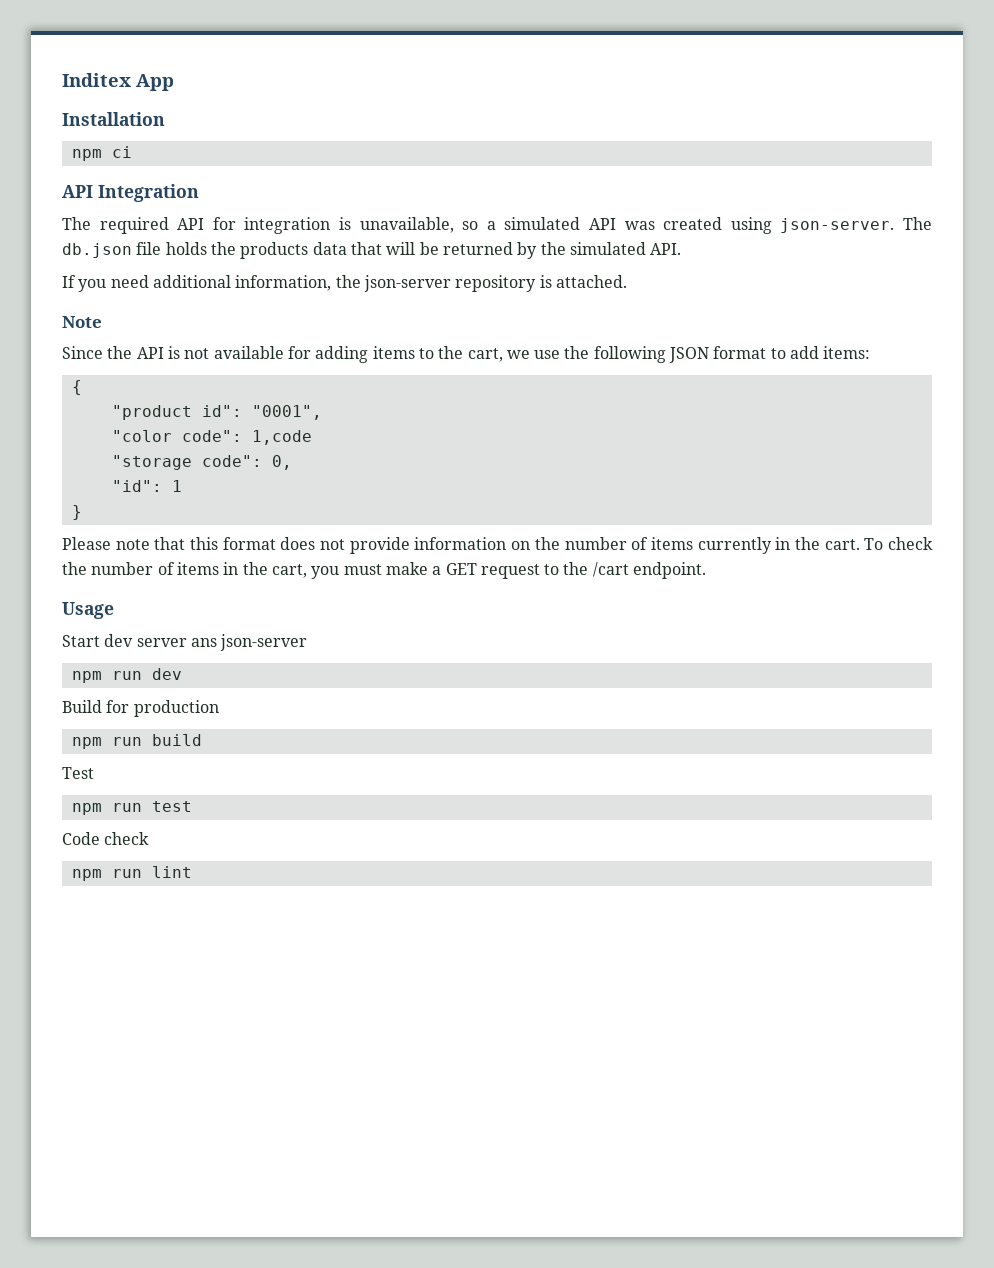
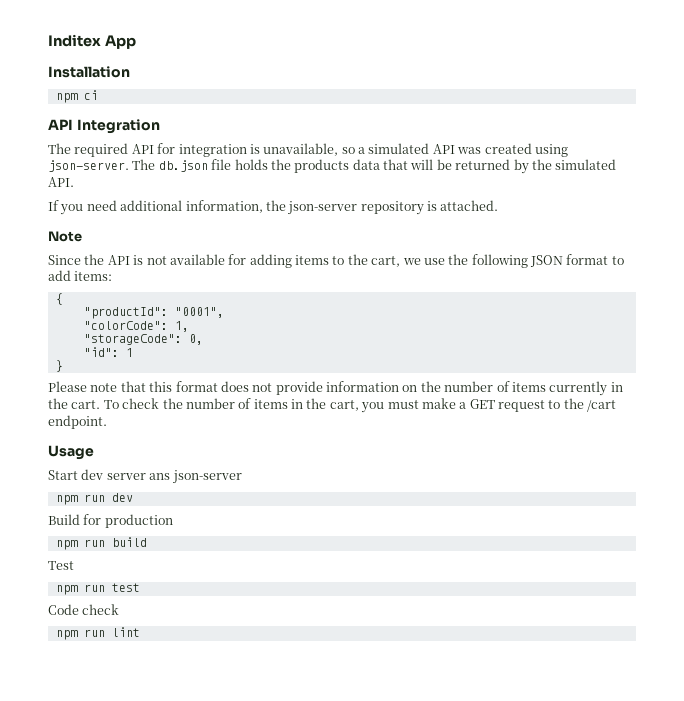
- "product id": "0001",
+ "productId": "0001",
- "color code": 1,code
- "storage code": 0,
+ "colorCode": 1,
+ "storageCode": 0,

